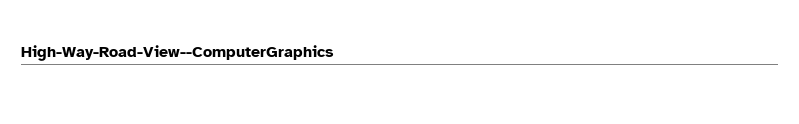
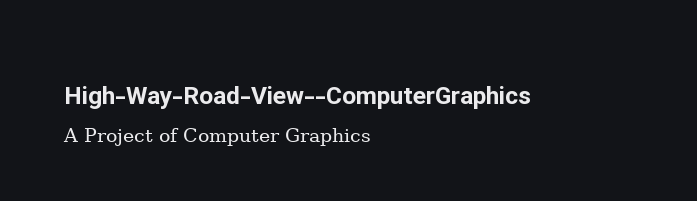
+ A Project of Computer Graphics

